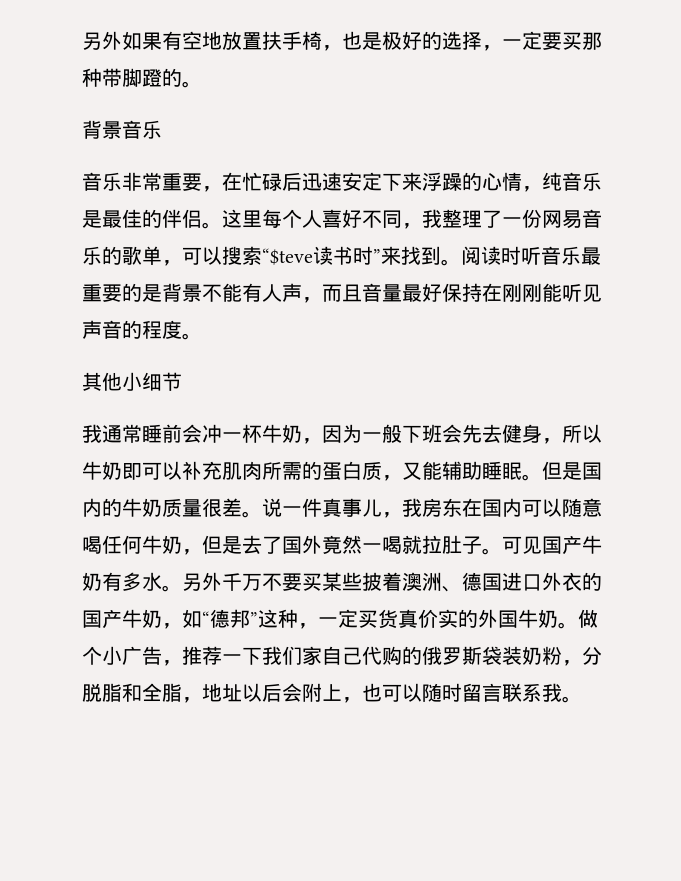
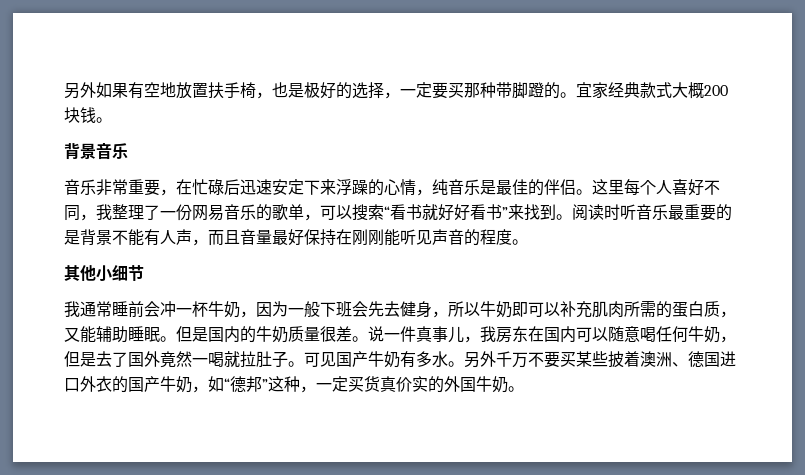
+ 宜家经典款式大概200块钱。
- 这里每个人喜好不同，我整理了一份网易音乐的歌单，可以搜索“$teve读书时”来找到。
+ 这里每个人喜好不同，我整理了一份网易音乐的歌单，可以搜索“看书就好好看书”来找到。
- 做个小广告，推荐一下我们家自己代购的俄罗斯袋装奶粉，分脱脂和全脂，地址以后会附上，也可以随时留言联系我。

